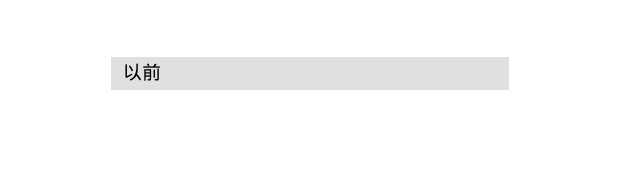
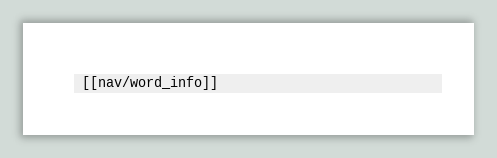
- 以前
+ [[nav/word_info]]

